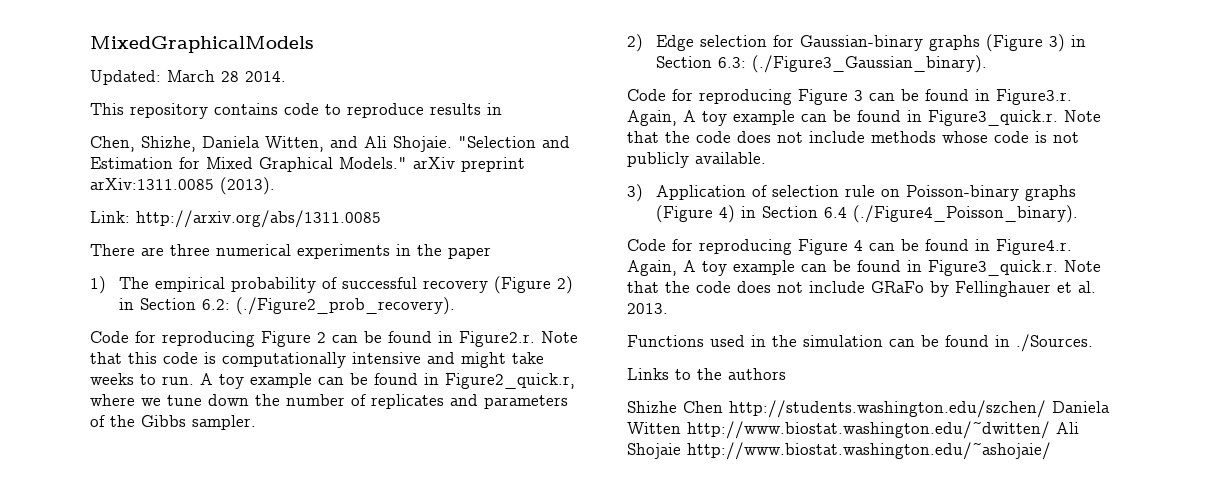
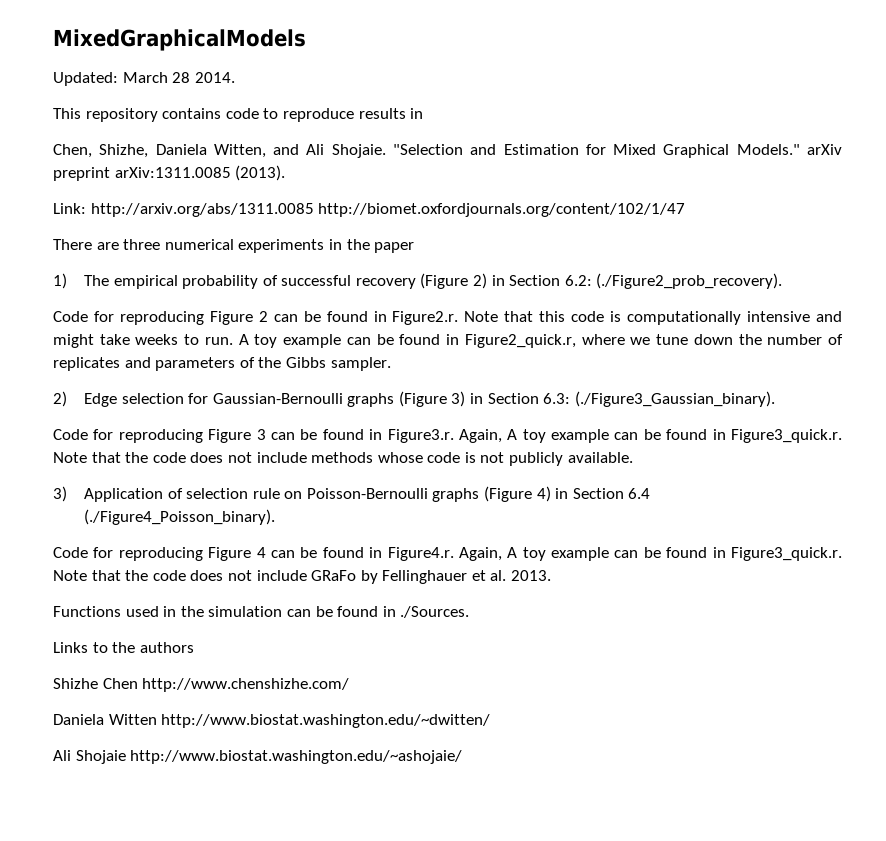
- Link: http://arxiv.org/abs/1311.0085
+ Link: http://arxiv.org/abs/1311.0085 http://biomet.oxfordjournals.org/content/102/1/47
- 2) Edge selection for Gaussian-binary graphs (Figure 3) in Section 6.3: (./Figure3_Gaussian_binary).
+ 2) Edge selection for Gaussian-Bernoulli graphs (Figure 3) in Section 6.3: (./Figure3_Gaussian_binary).
- 3) Application of selection rule on Poisson-binary graphs (Figure 4) in Section 6.4 (./Figure4_Poisson_binary).
+ 3) Application of selection rule on Poisson-Bernoulli graphs (Figure 4) in Section 6.4 (./Figure4_Poisson_binary).
- Shizhe Chen http://students.washington.edu/szchen/ Daniela Witten http://www.biostat.washington.edu/~dwitten/ Ali Shojaie http://www.biostat.washington.edu/~ashojaie/
+ Shizhe Chen http://www.chenshizhe.com/
+ Daniela Witten http://www.biostat.washington.edu/~dwitten/
+ Ali Shojaie http://www.biostat.washington.edu/~ashojaie/

